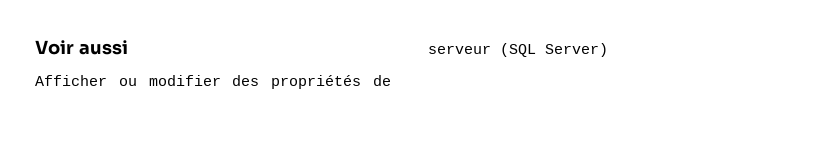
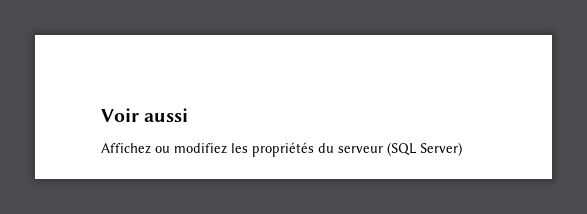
- Afficher ou modifier des propriétés de serveur (SQL Server)
+ Affichez ou modifiez les propriétés du serveur (SQL Server)

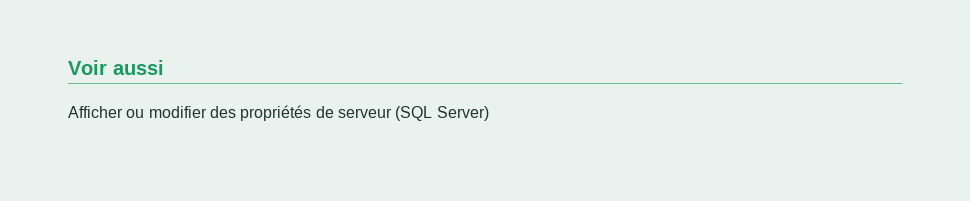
- Affichez ou modifiez les propriétés du serveur (SQL Server)
+ Afficher ou modifier des propriétés de serveur (SQL Server)

